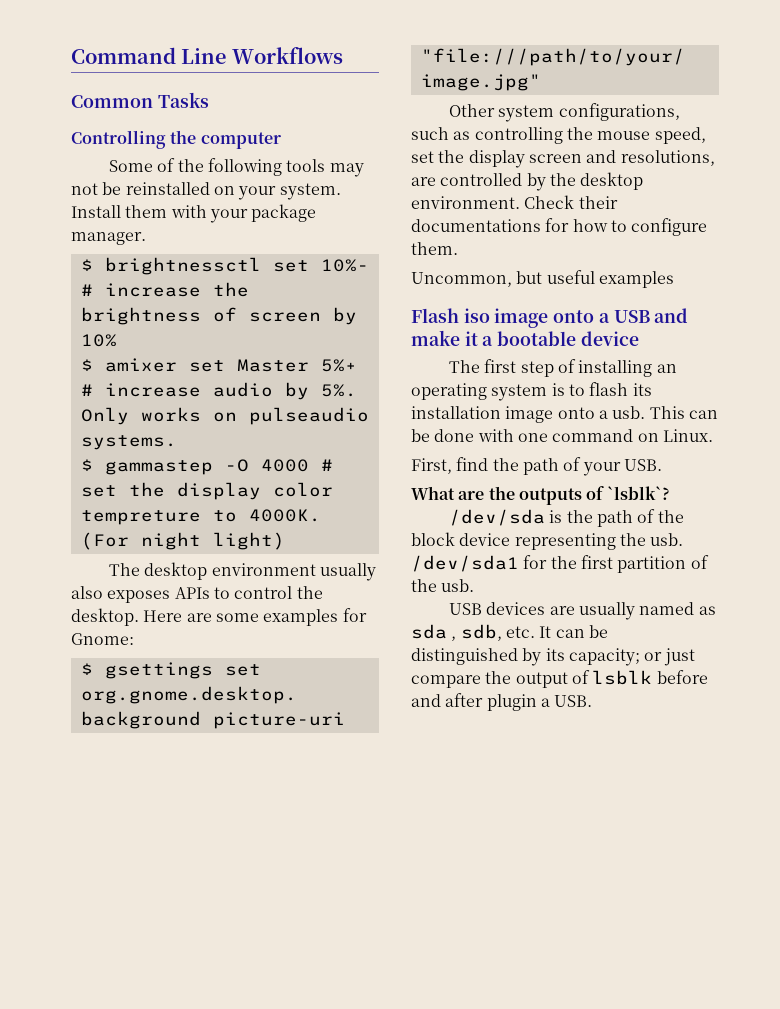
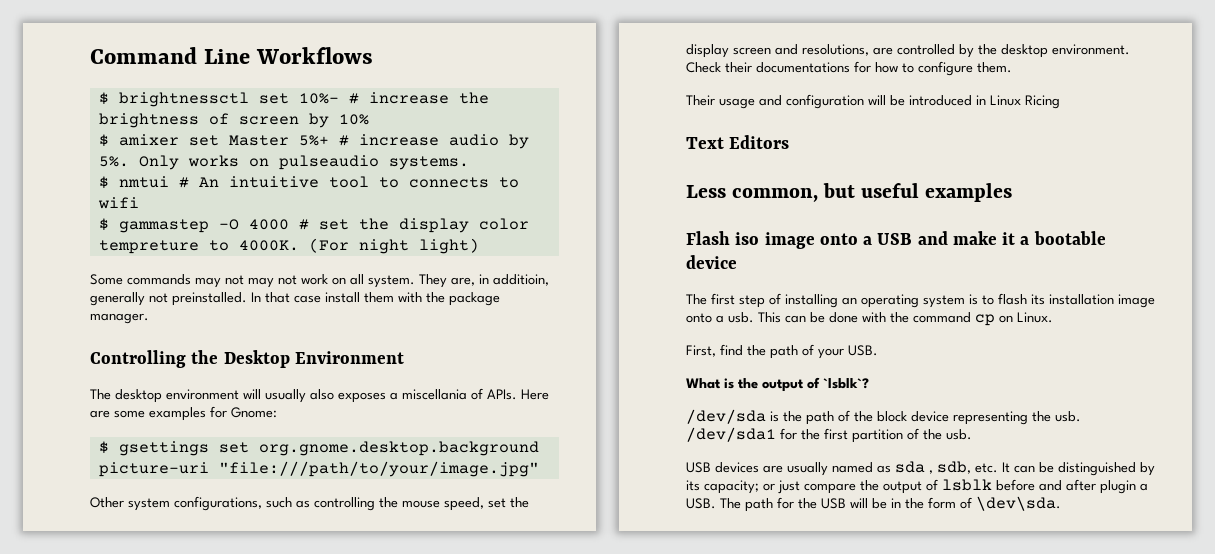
- Common Tasks
- Controlling the computer
- Some of the following tools may not be reinstalled on your system. Install them with your package manager.
+ $ nmtui # An intuitive tool to connects to wifi
+ Some commands may not may not work on all system. They are, in additioin, generally not preinstalled. In that case install them with the package manager.
+ Controlling the Desktop Environment
- The desktop environment usually also exposes APIs to control the desktop.
+ The desktop environment will usually also exposes a miscellania of APIs.
- Uncommon, but useful examples
+ Their usage and configuration will be introduced in Linux Ricing
+ Text Editors
+ Less common, but useful examples
- This can be done with one command on Linux.
+ This can be done with the command cp on Linux.
- What are the outputs of `lsblk`?
+ What is the output of `lsblk`?
- USB devices are usually named as sda , sdb, etc. It can be distinguished by its capacity; or just compare the output of lsblk before and after plugin a USB.
+ USB devices are usually named as sda , sdb, etc. It can be distinguished by its capacity; or just compare the output of lsblk before and after plugin a USB. The path for the USB will be in the form of \dev\sda.

